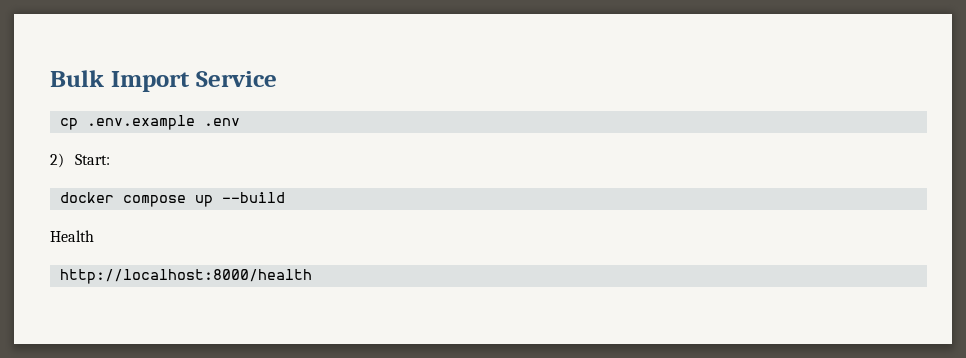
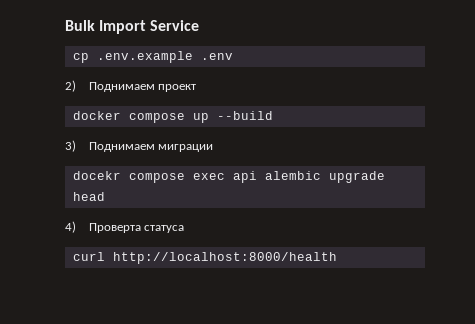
- 2) Start:
+ 2) Поднимаем проект
- Health
- http://localhost:8000/health
+ 3) Поднимаем миграции
+ docekr compose exec api alembic upgrade head
+ 4) Проверта статуса
+ curl http://localhost:8000/health

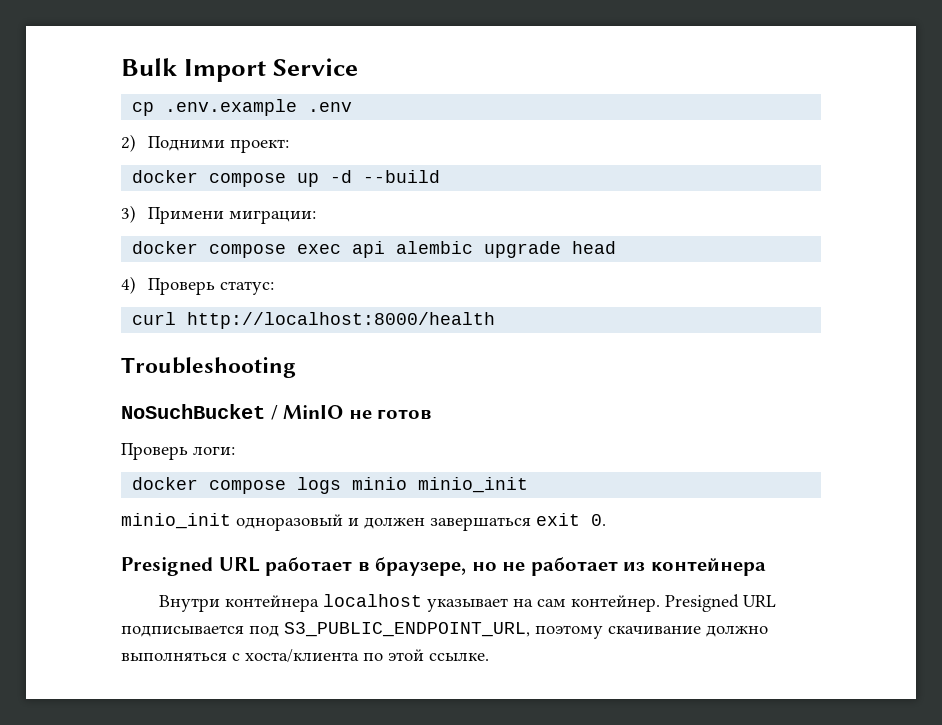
- 2) Поднимаем проект
+ 2) Подними проект:
- docker compose up --build
+ docker compose up -d --build
- 3) Поднимаем миграции
- docekr compose exec api alembic upgrade head
+ 3) Примени миграции:
+ docker compose exec api alembic upgrade head
- 4) Проверта статуса
+ 4) Проверь статус:
+ Troubleshooting
+ NoSuchBucket / MinIO не готов
+ Проверь логи:
+ docker compose logs minio minio_init
+ minio_init одноразовый и должен завершаться exit 0.
+ Presigned URL работает в браузере, но не работает из контейнера
+ Внутри контейнера localhost указывает на сам контейнер. Presigned URL подписывается под S3_PUBLIC_ENDPOINT_URL, поэтому скачивание должно выполняться с хоста/клиента по этой ссылке.

